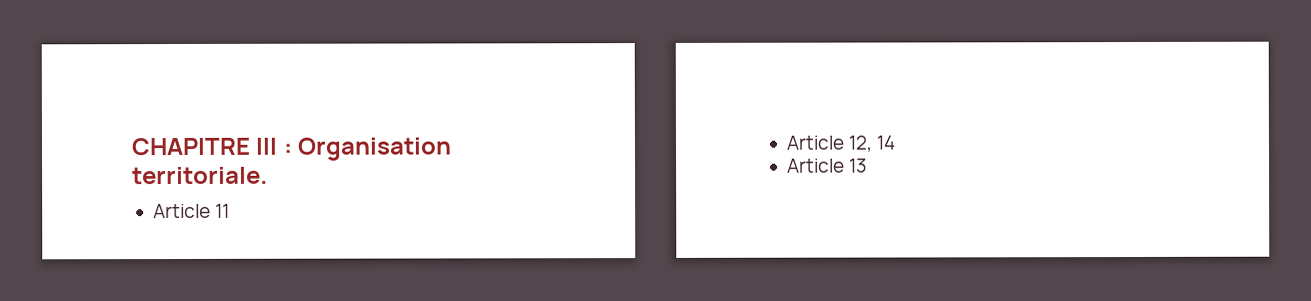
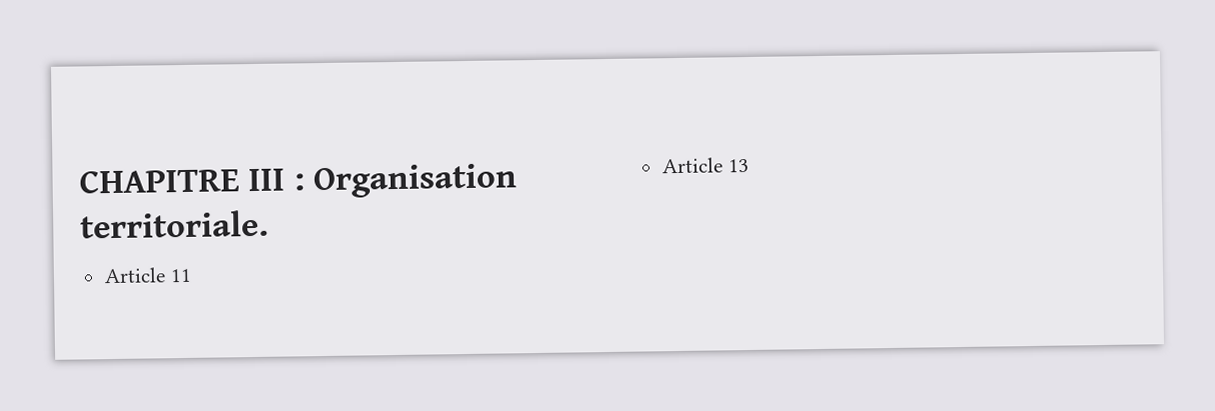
- Article 12, 14

